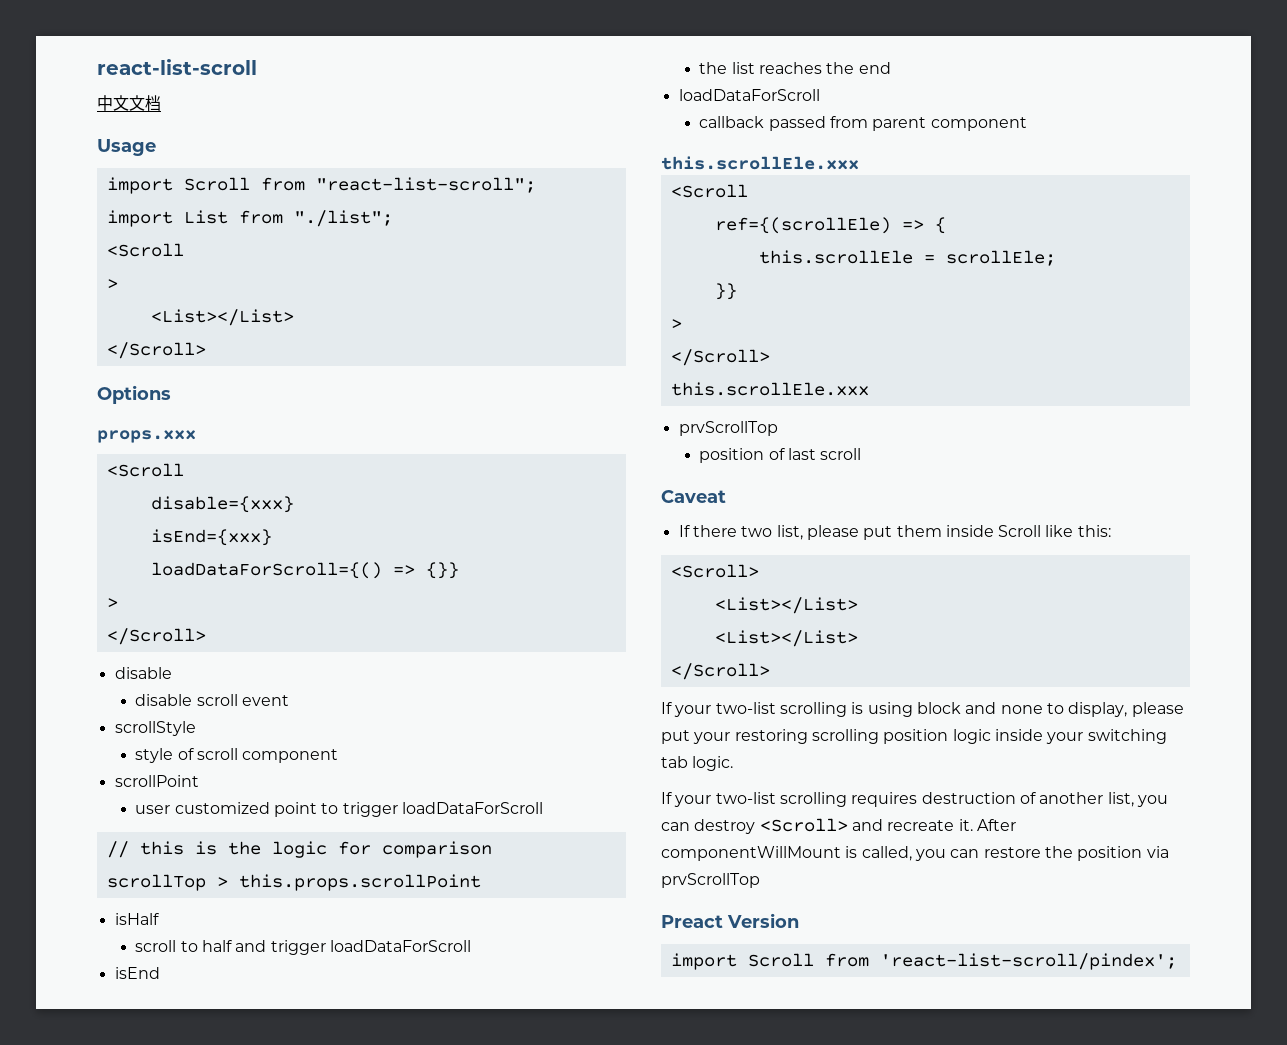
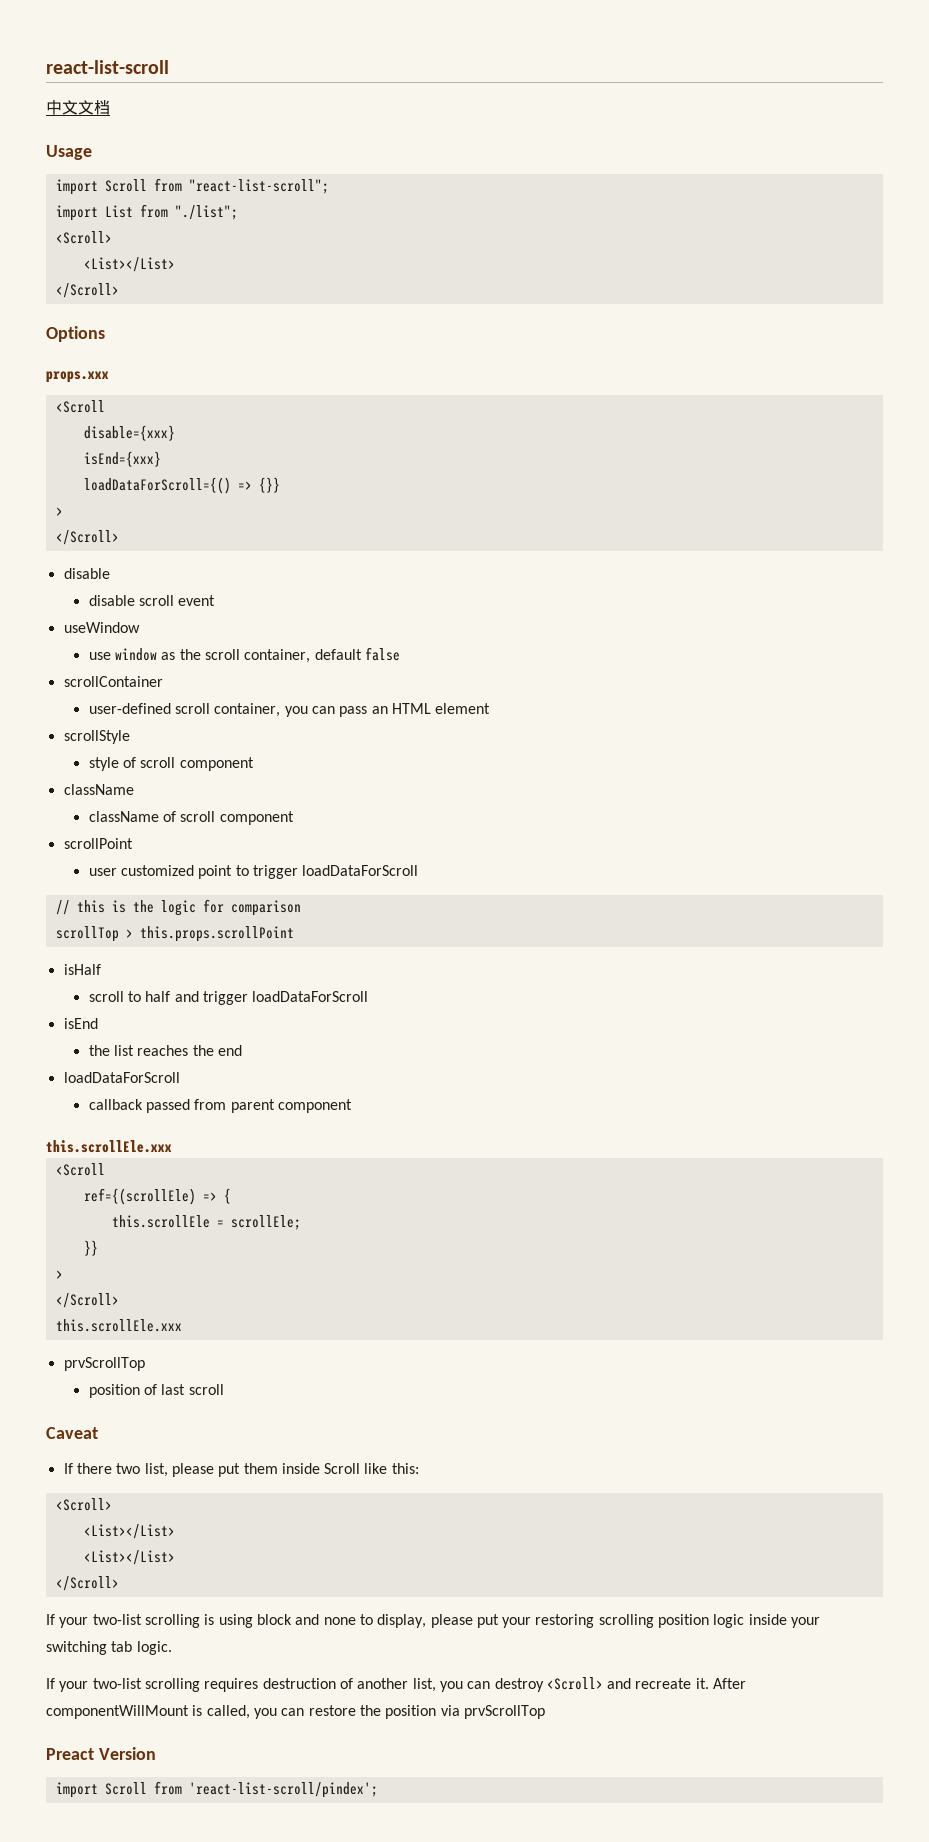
  import List from "./list";
- <Scroll
- >
+ <Scroll>
+ useWindow
+ use window as the scroll container, default false
+ scrollContainer
+ user-defined scroll container, you can pass an HTML element
  style of scroll component
+ className
+ className of scroll component

